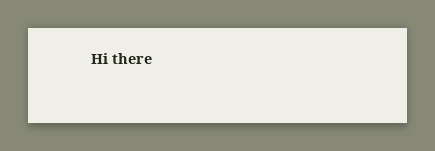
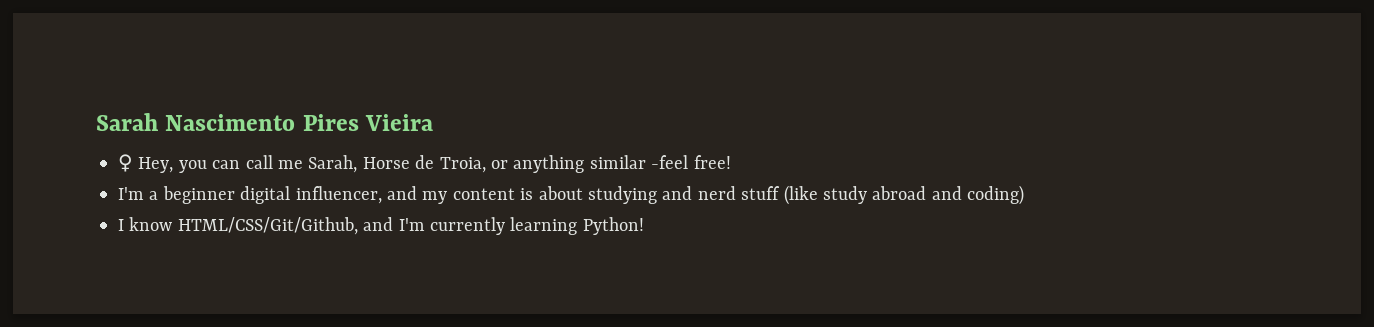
- Hi there
+ Sarah Nascimento Pires Vieira
+ ♀ Hey, you can call me Sarah, Horse de Troia, or anything similar -feel free!
+ I'm a beginner digital influencer, and my content is about studying and nerd stuff (like study abroad and coding)
+ I know HTML/CSS/Git/Github, and I'm currently learning Python!

